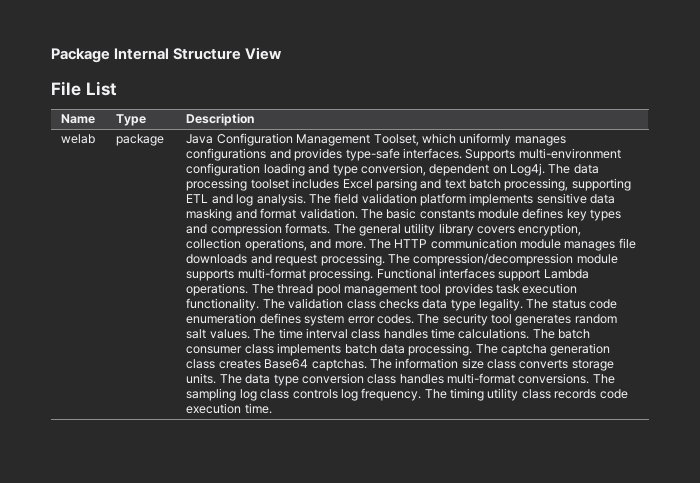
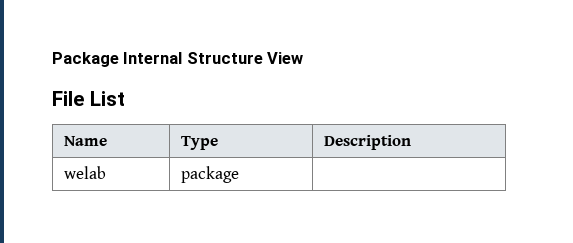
- Java Configuration Management Toolset, which uniformly manages configurations and provides type-safe interfaces. Supports multi-environment configuration loading and type conversion, dependent on Log4j. The data processing toolset includes Excel parsing and text batch processing, supporting ETL and log analysis. The field validation platform implements sensitive data masking and format validation. The basic constants module defines key types and compression formats. The general utility library covers encryption, collection operations, and more. The HTTP communication module manages file downloads and request processing. The compression/decompression module supports multi-format processing. Functional interfaces support Lambda operations. The thread pool management tool provides task execution functionality. The validation class checks data type legality. The status code enumeration defines system error codes. The security tool generates random salt values. The time interval class handles time calculations. The batch consumer class implements batch data processing. The captcha generation class creates Base64 captchas. The information size class converts storage units. The data type conversion class handles multi-format conversions. The sampling log class controls log frequency. The timing utility class records code execution time.

